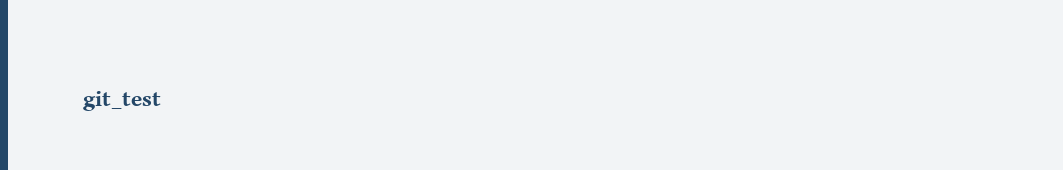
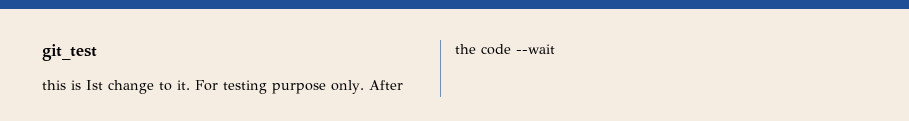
+ this is Ist change to it. For testing purpose only. After the code --wait

